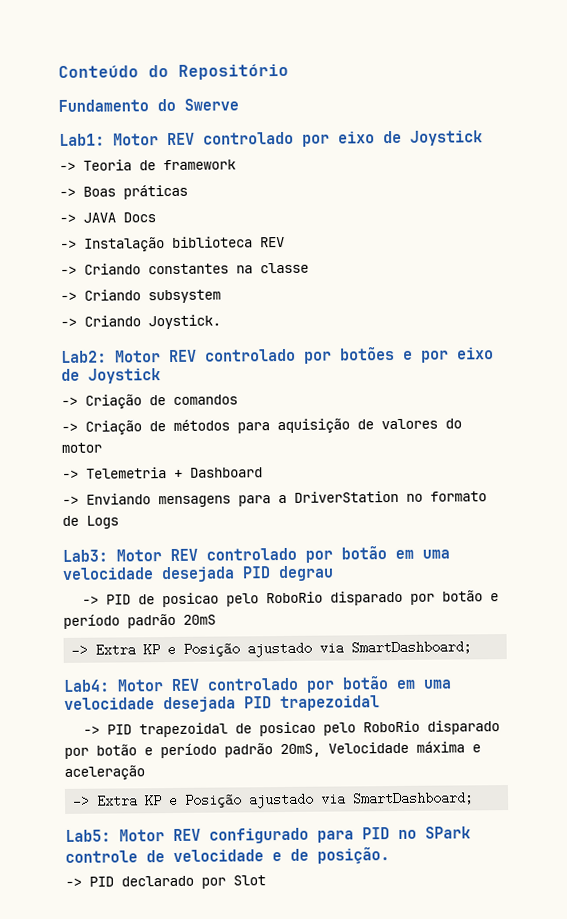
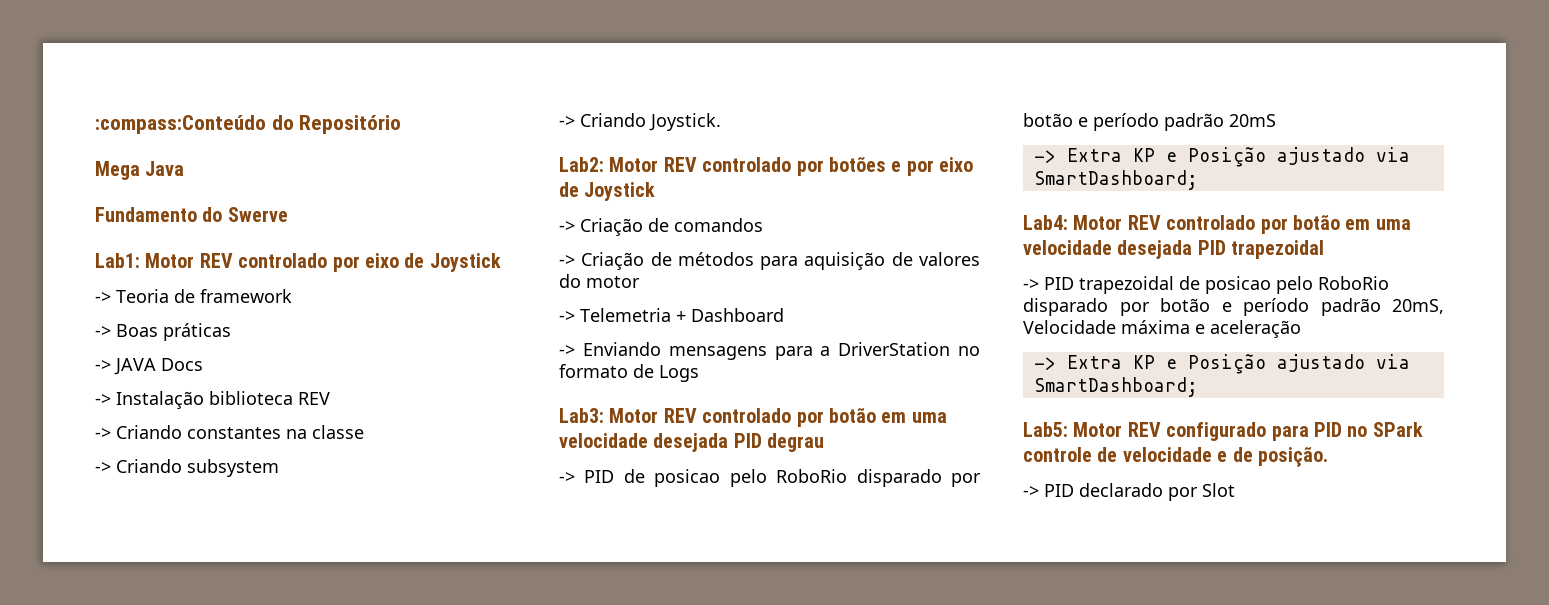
- Conteúdo do Repositório
+ :compass:Conteúdo do Repositório
+ Mega Java

